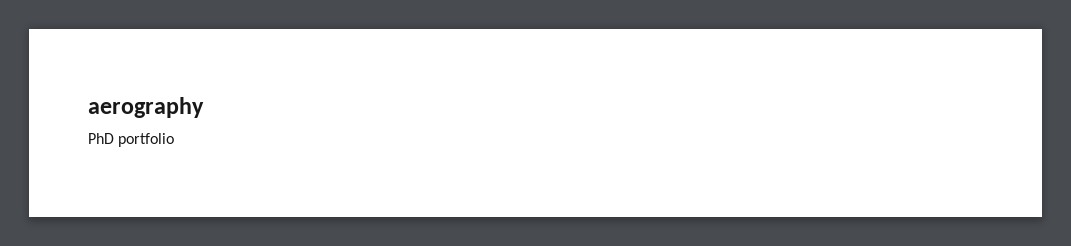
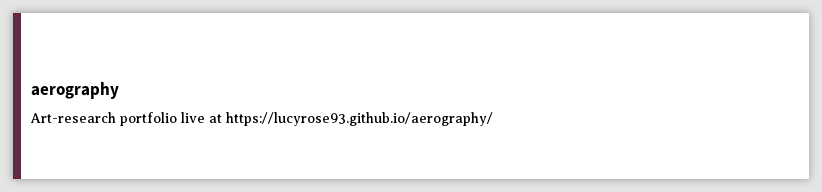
- PhD portfolio
+ Art-research portfolio live at https://lucyrose93.github.io/aerography/

